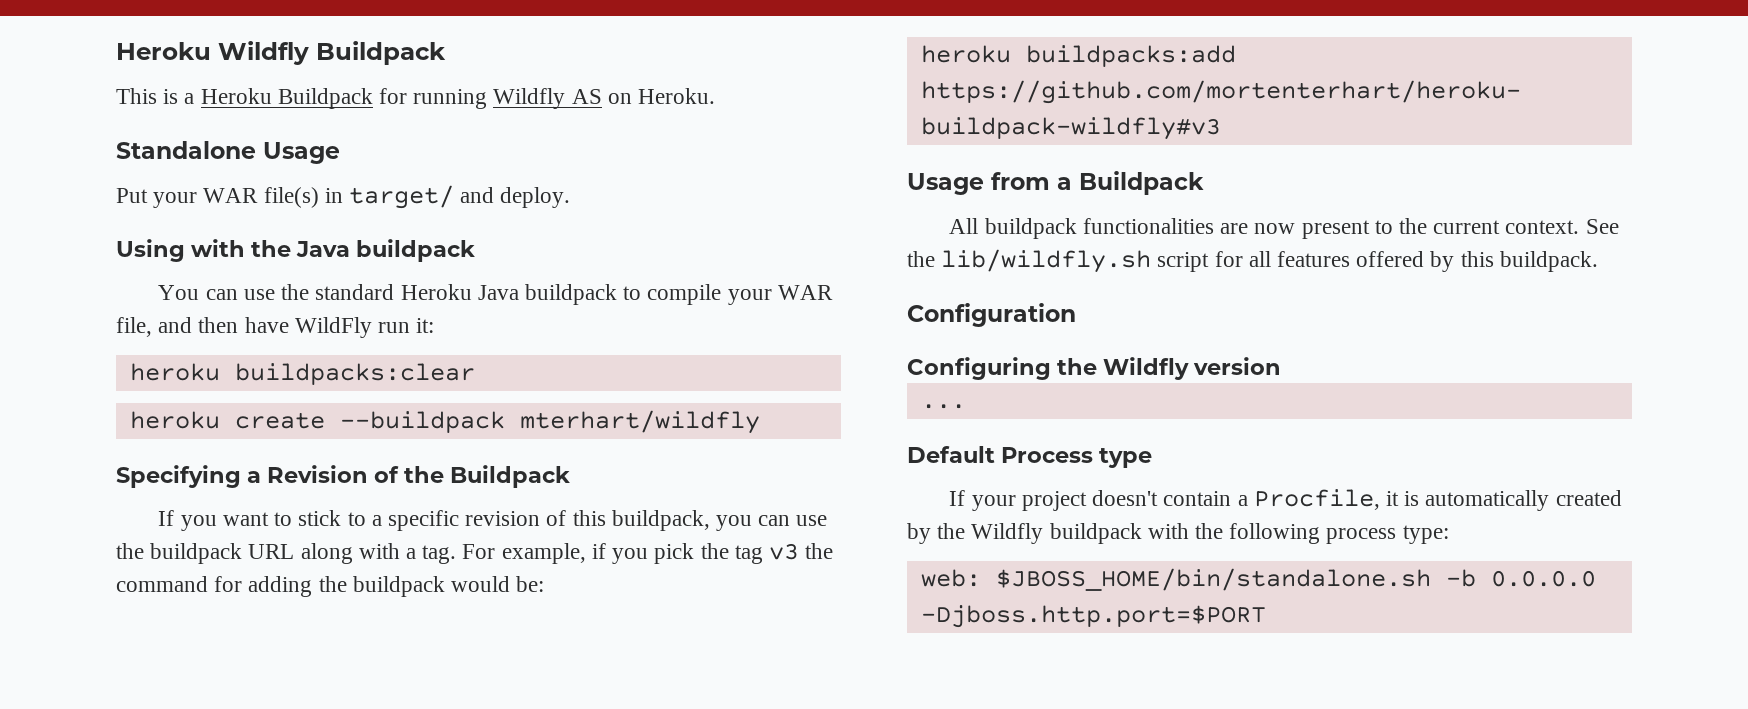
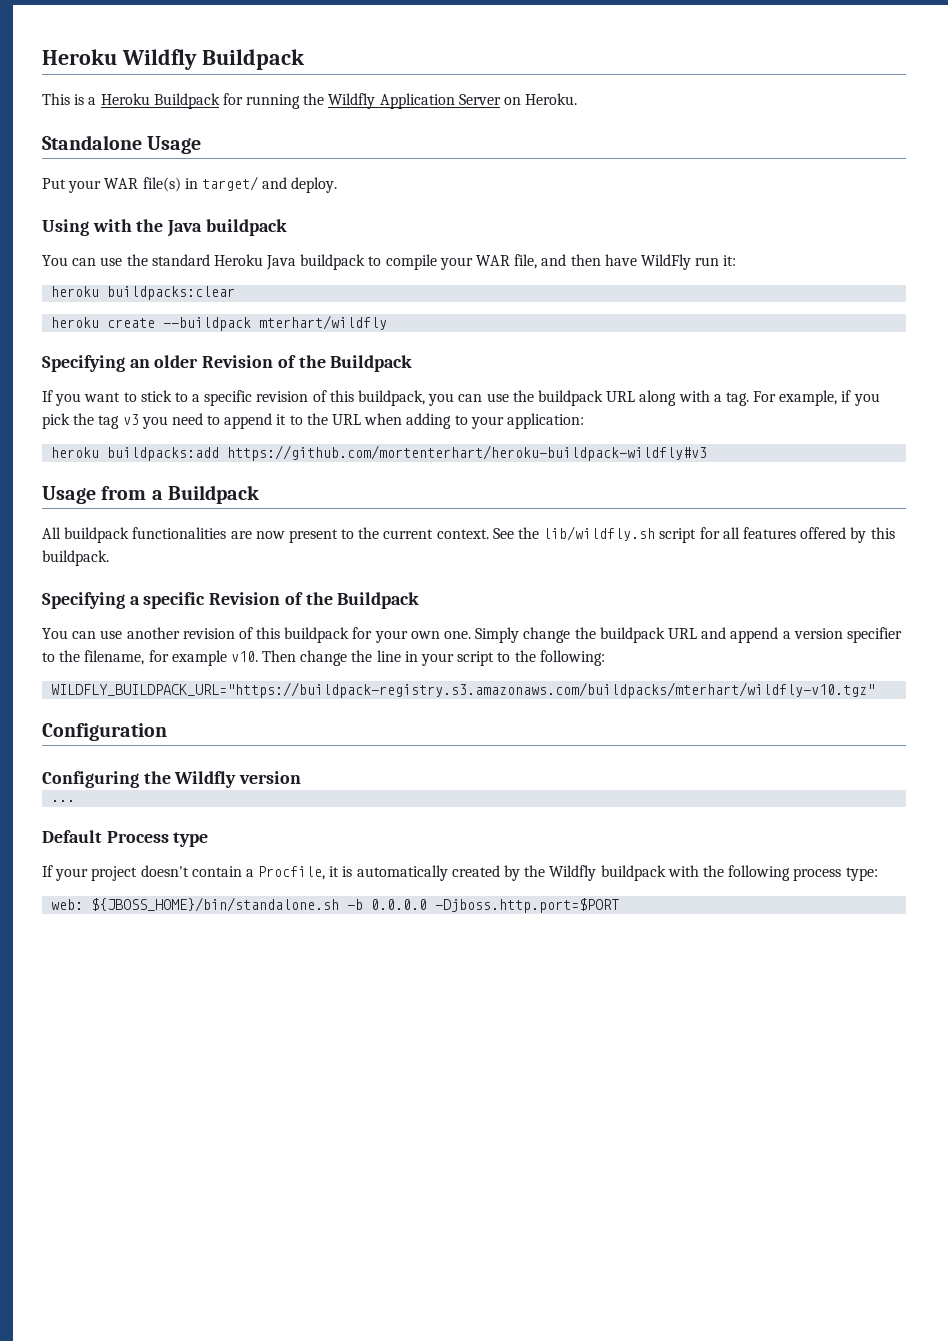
- This is a Heroku Buildpack for running Wildfly AS on Heroku.
+ This is a Heroku Buildpack for running the Wildfly Application Server on Heroku.
- Specifying a Revision of the Buildpack
+ Specifying an older Revision of the Buildpack
- For example, if you pick the tag v3 the command for adding the buildpack would be:
+ For example, if you pick the tag v3 you need to append it to the URL when adding to your application:
+ Specifying a specific Revision of the Buildpack
+ You can use another revision of this buildpack for your own one. Simply change the buildpack URL and append a version specifier to the filename, for example v10. Then change the line in your script to the following:
+ WILDFLY_BUILDPACK_URL="https://buildpack-registry.s3.amazonaws.com/buildpacks/mterhart/wildfly-v10.tgz"
- web: $JBOSS_HOME/bin/standalone.sh -b 0.0.0.0 -Djboss.http.port=$PORT
+ web: ${JBOSS_HOME}/bin/standalone.sh -b 0.0.0.0 -Djboss.http.port=$PORT

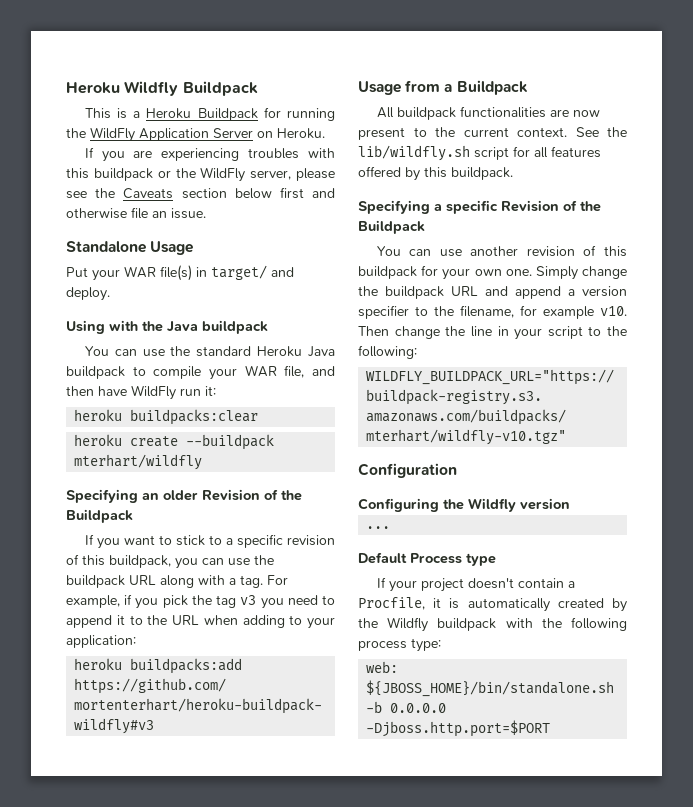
- This is a Heroku Buildpack for running the Wildfly Application Server on Heroku.
+ This is a Heroku Buildpack for running the WildFly Application Server on Heroku.
+ If you are experiencing troubles with this buildpack or the WildFly server, please see the Caveats section below first and otherwise file an issue.

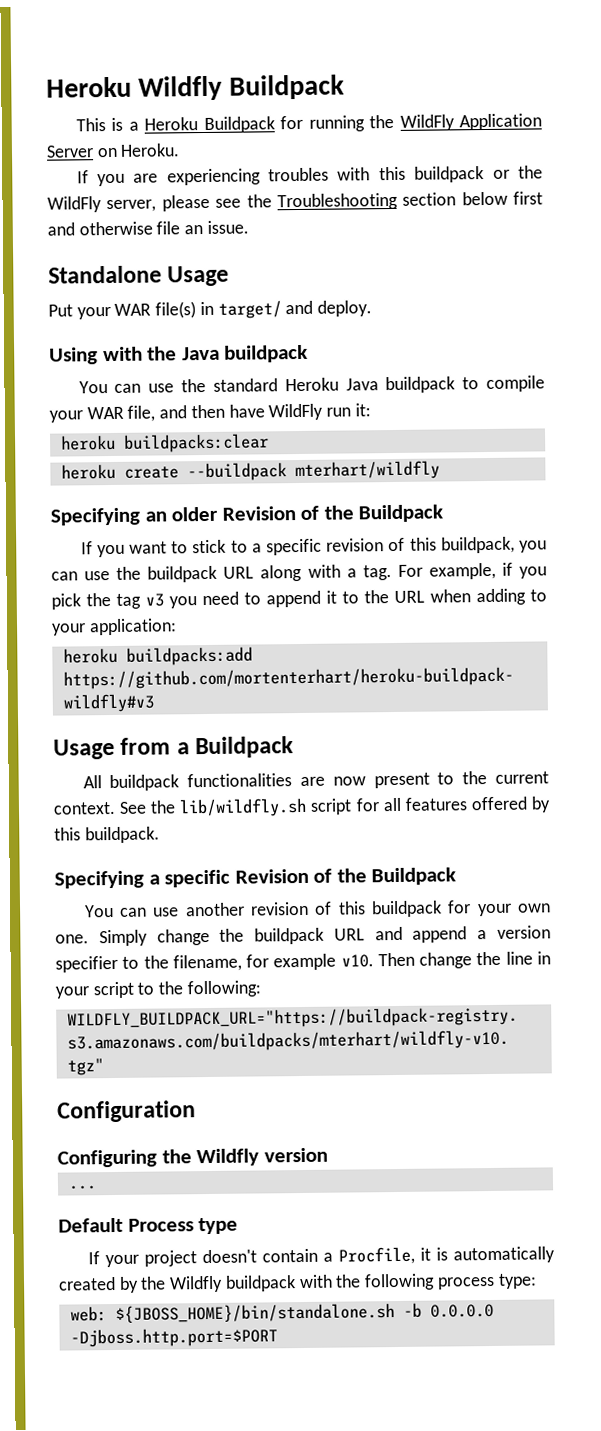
- If you are experiencing troubles with this buildpack or the WildFly server, please see the Caveats section below first and otherwise file an issue.
+ If you are experiencing troubles with this buildpack or the WildFly server, please see the Troubleshooting section below first and otherwise file an issue.

